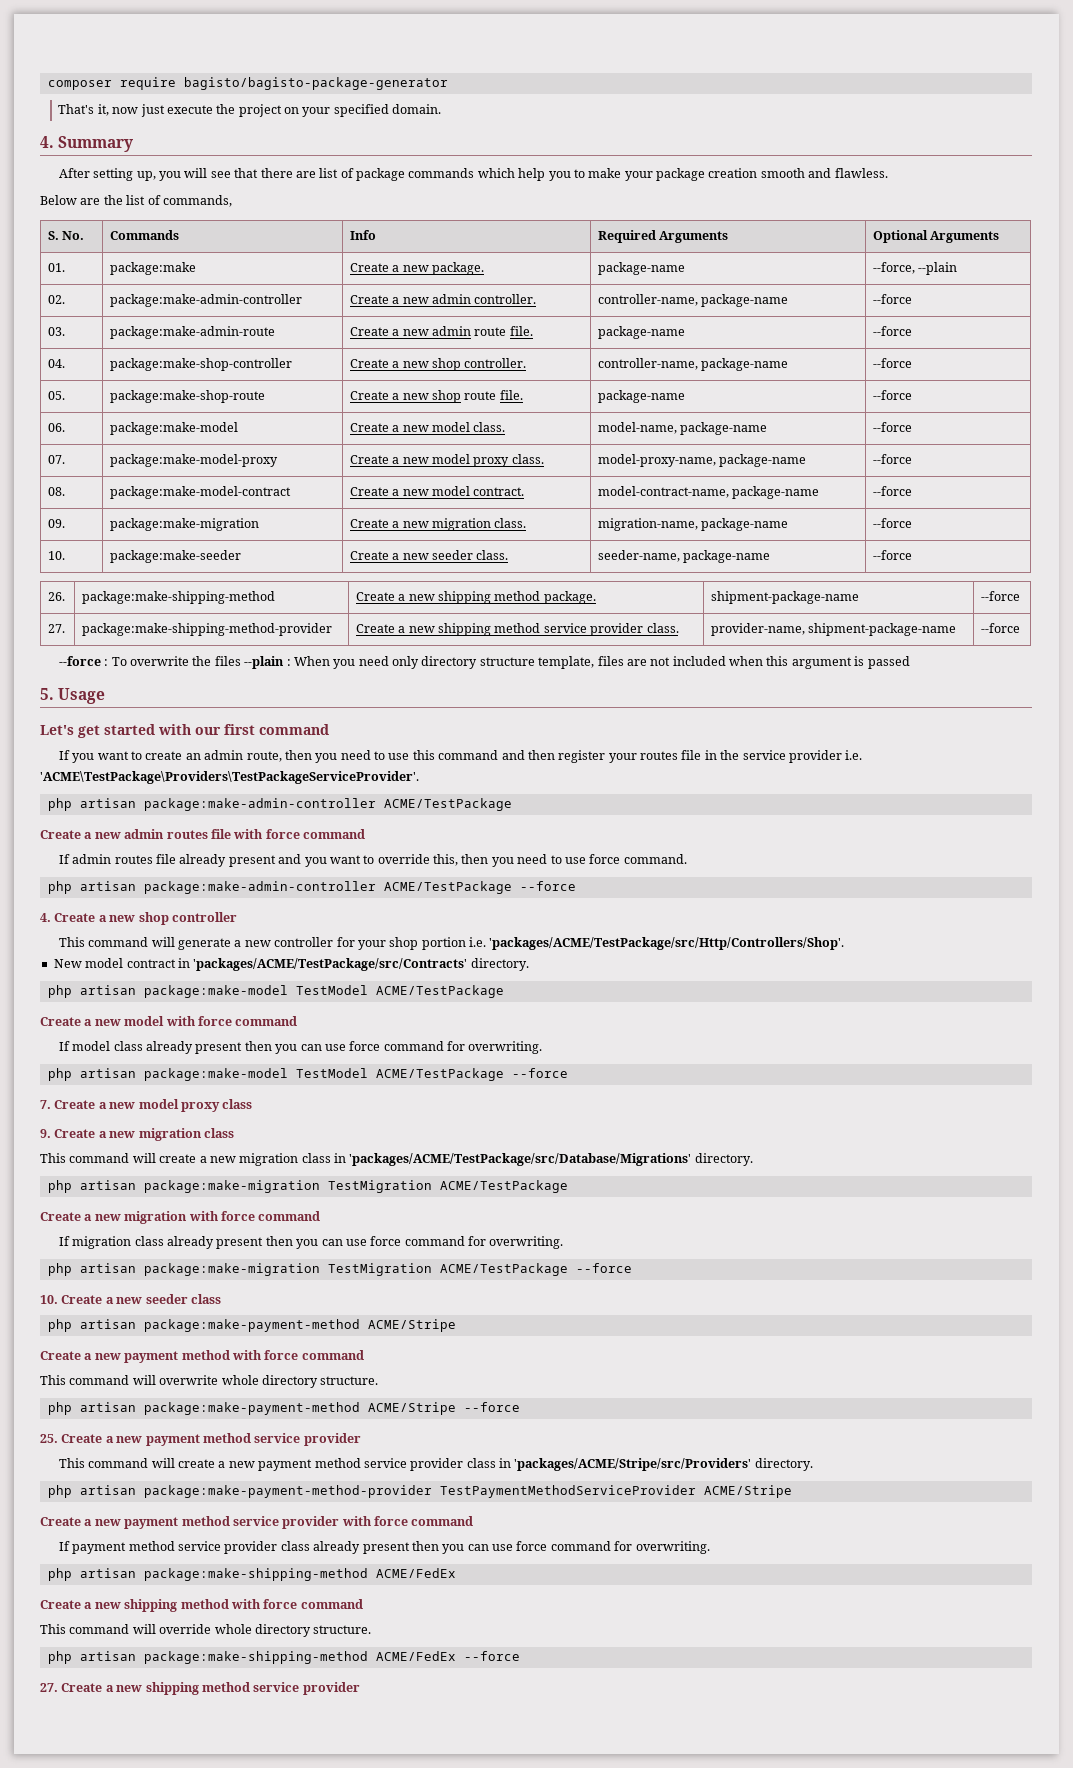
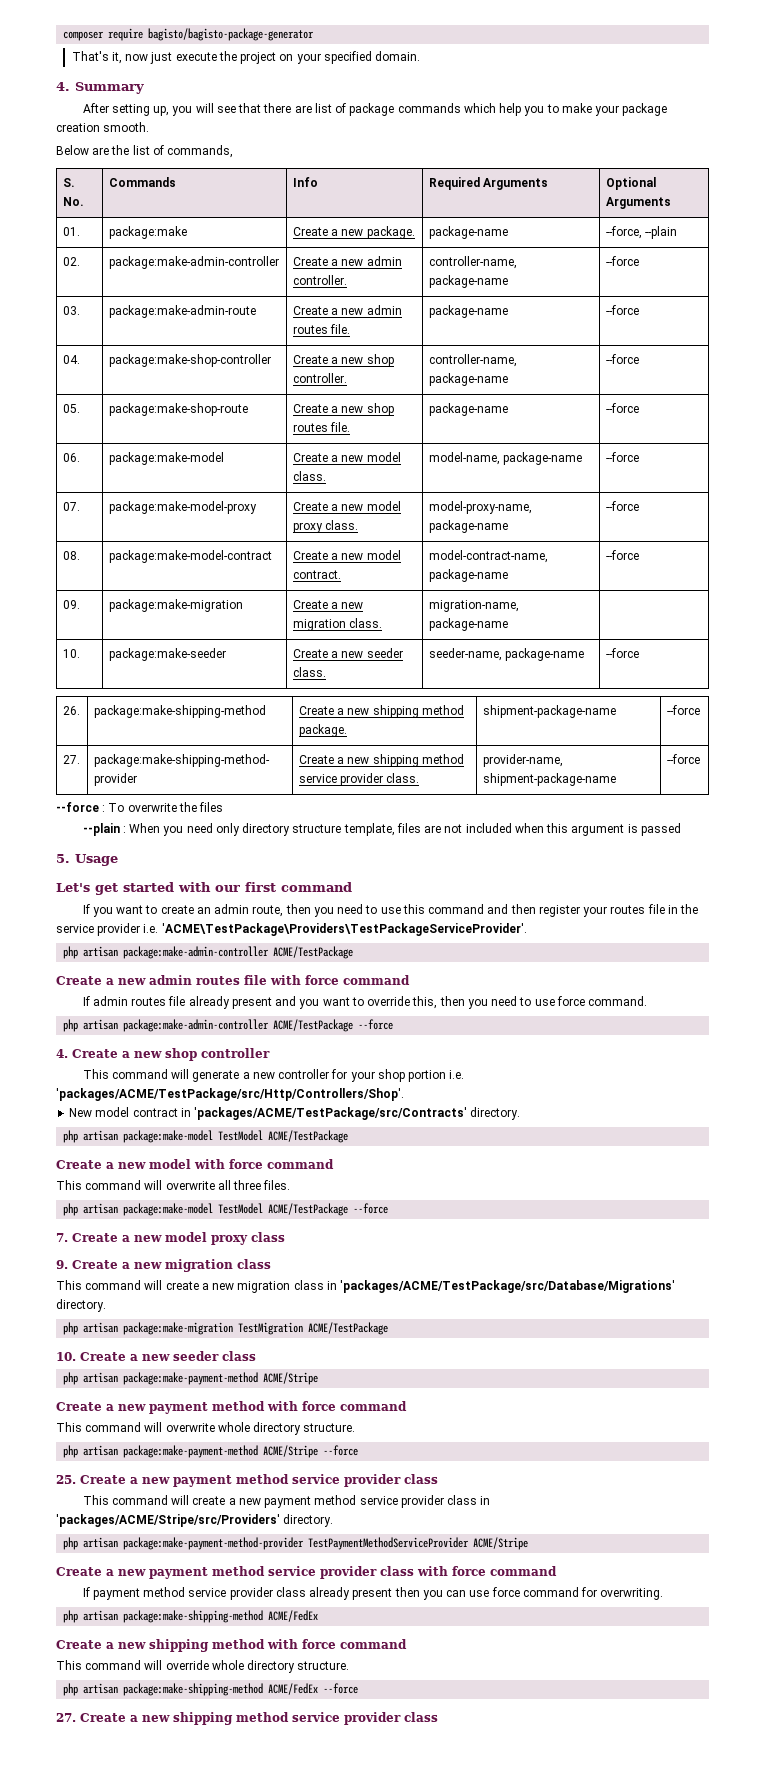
- After setting up, you will see that there are list of package commands which help you to make your package creation smooth and flawless.
+ After setting up, you will see that there are list of package commands which help you to make your package creation smooth.
- 03. | package:make-admin-route | Create a new admin route file. | package-name | --force
+ 03. | package:make-admin-route | Create a new admin routes file. | package-name | --force
- 05. | package:make-shop-route | Create a new shop route file. | package-name | --force
+ 05. | package:make-shop-route | Create a new shop routes file. | package-name | --force
- 09. | package:make-migration | Create a new migration class. | migration-name, package-name | --force
+ 09. | package:make-migration | Create a new migration class. | migration-name, package-name |
- --force : To overwrite the files --plain : When you need only directory structure template, files are not included when this argument is passed
+ --force : To overwrite the files
+ --plain : When you need only directory structure template, files are not included when this argument is passed
- If model class already present then you can use force command for overwriting.
+ This command will overwrite all three files.
- Create a new migration with force command
- If migration class already present then you can use force command for overwriting.
- php artisan package:make-migration TestMigration ACME/TestPackage --force
- 25. Create a new payment method service provider
+ 25. Create a new payment method service provider class
- Create a new payment method service provider with force command
+ Create a new payment method service provider class with force command
- 27. Create a new shipping method service provider
+ 27. Create a new shipping method service provider class

